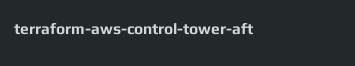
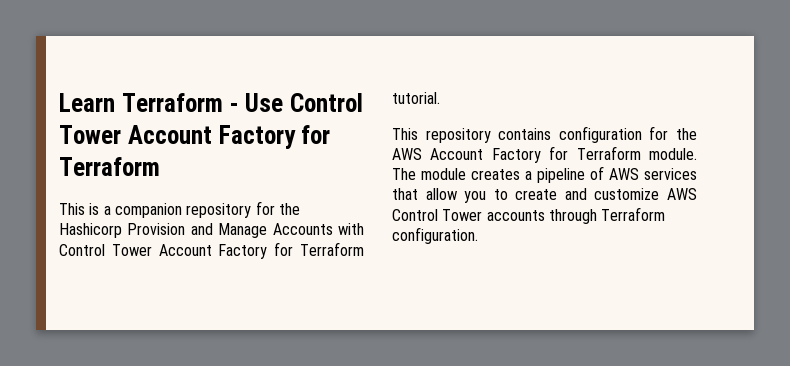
- terraform-aws-control-tower-aft
+ Learn Terraform - Use Control Tower Account Factory for Terraform
+ This is a companion repository for the Hashicorp Provision and Manage Accounts with Control Tower Account Factory for Terraform tutorial.
+ This repository contains configuration for the AWS Account Factory for Terraform module. The module creates a pipeline of AWS services that allow you to create and customize AWS Control Tower accounts through Terraform configuration.

